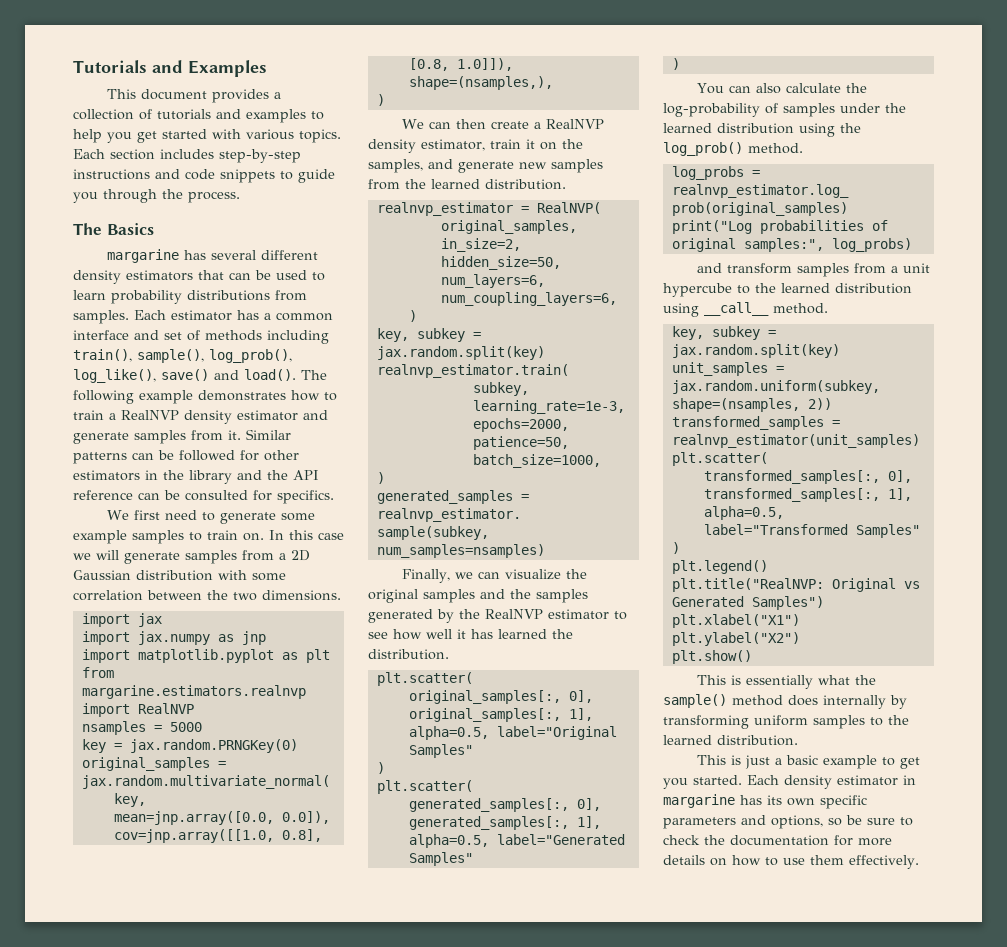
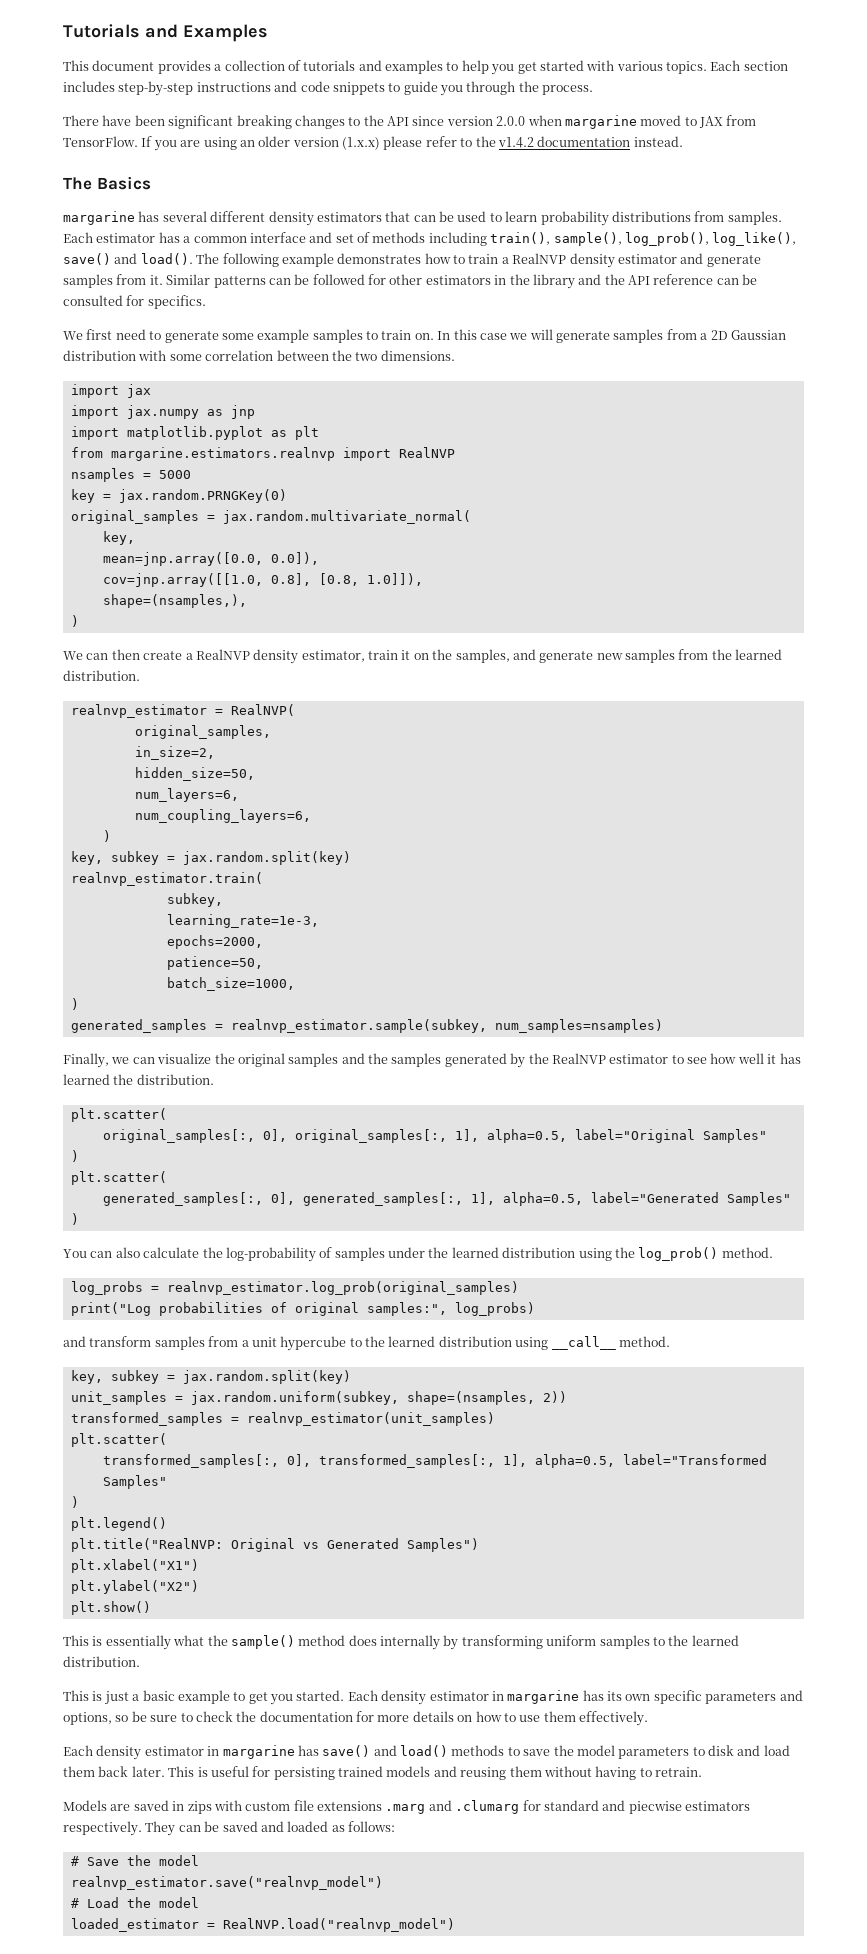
+ There have been significant breaking changes to the API since version 2.0.0 when margarine moved to JAX from TensorFlow. If you are using an older version (1.x.x) please refer to the v1.4.2 documentation instead.
+ Each density estimator in margarine has save() and load() methods to save the model parameters to disk and load them back later. This is useful for persisting trained models and reusing them without having to retrain.
+ Models are saved in zips with custom file extensions .marg and .clumarg for standard and piecwise estimators respectively. They can be saved and loaded as follows:
+ # Save the model
+ realnvp_estimator.save("realnvp_model")
+ # Load the model
+ loaded_estimator = RealNVP.load("realnvp_model")

